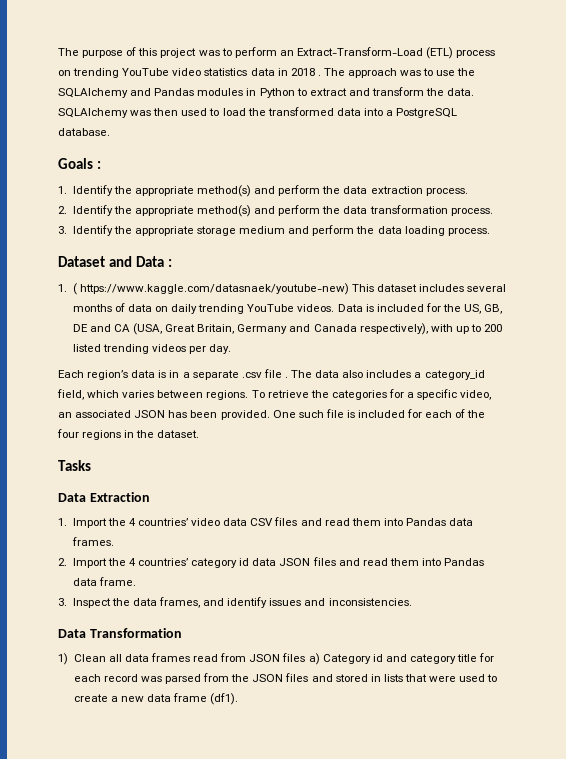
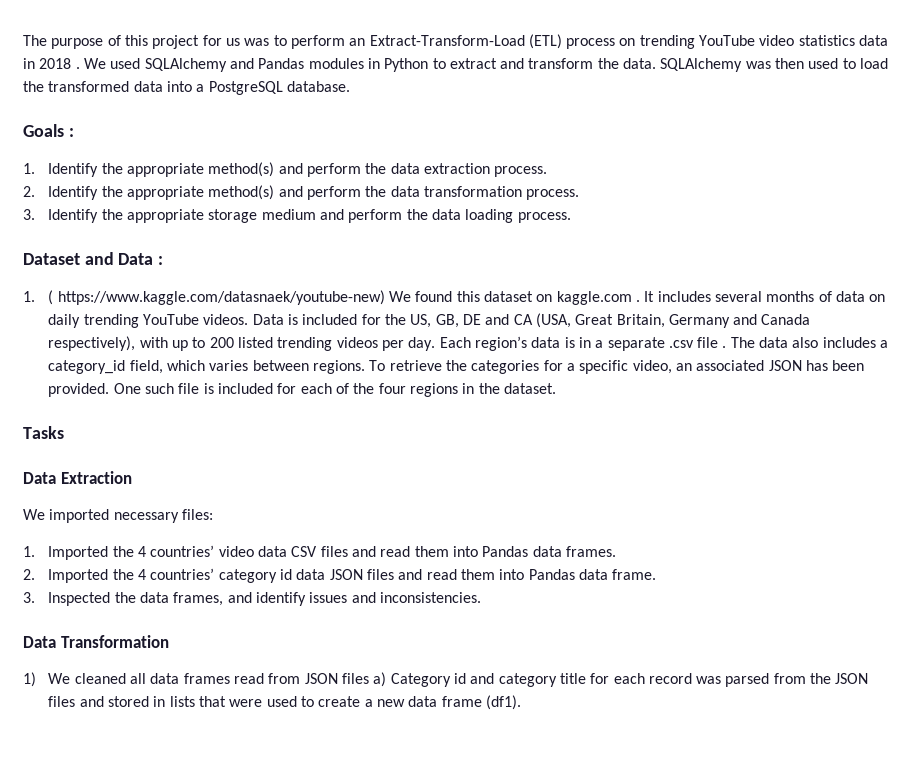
- The purpose of this project was to perform an Extract-Transform-Load (ETL) process on trending YouTube video statistics data in 2018 .
+ The purpose of this project for us was to perform an Extract-Transform-Load (ETL) process on trending YouTube video statistics data in 2018 .
- The approach was to use the SQLAlchemy and Pandas modules in Python to extract and transform the data.
+ We used SQLAlchemy and Pandas modules in Python to extract and transform the data.
- 1. ( https://www.kaggle.com/datasnaek/youtube-new) This dataset includes several months of data on daily trending YouTube videos.
+ 1. ( https://www.kaggle.com/datasnaek/youtube-new) We found this dataset on kaggle.com . It includes several months of data on daily trending YouTube videos.
- Data is included for the US, GB, DE and CA (USA, Great Britain, Germany and Canada respectively), with up to 200 listed trending videos per day.
- Each region’s data is in a separate .csv file .
+ Data is included for the US, GB, DE and CA (USA, Great Britain, Germany and Canada respectively), with up to 200 listed trending videos per day. Each region’s data is in a separate .csv file .
- 1. Import the 4 countries’ video data CSV files and read them into Pandas data frames.
+ We imported necessary files:
+ 1. Imported the 4 countries’ video data CSV files and read them into Pandas data frames.
- 2. Import the 4 countries’ category id data JSON files and read them into Pandas data frame.
+ 2. Imported the 4 countries’ category id data JSON files and read them into Pandas data frame.
- 3. Inspect the data frames, and identify issues and inconsistencies.
+ 3. Inspected the data frames, and identify issues and inconsistencies.
- 1) Clean all data frames read from JSON files a) Category id and category title for each record was parsed from the JSON files and stored in lists that were used to create a new data frame (df1).
+ 1) We cleaned all data frames read from JSON files a) Category id and category title for each record was parsed from the JSON files and stored in lists that were used to create a new data frame (df1).

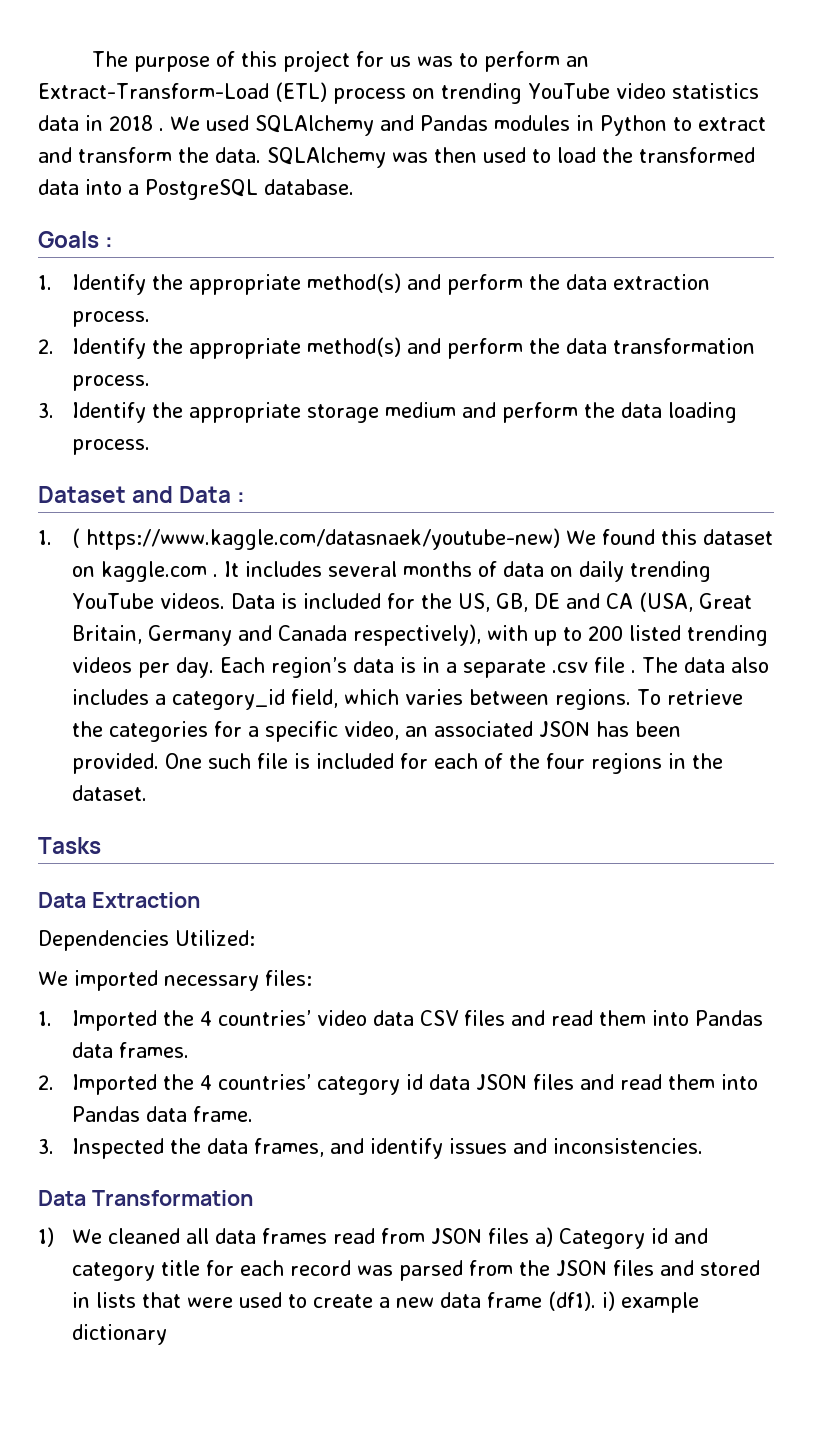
+ Dependencies Utilized:
- 1) We cleaned all data frames read from JSON files a) Category id and category title for each record was parsed from the JSON files and stored in lists that were used to create a new data frame (df1).
+ 1) We cleaned all data frames read from JSON files a) Category id and category title for each record was parsed from the JSON files and stored in lists that were used to create a new data frame (df1). i) example dictionary

